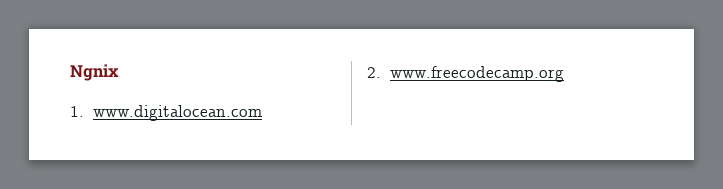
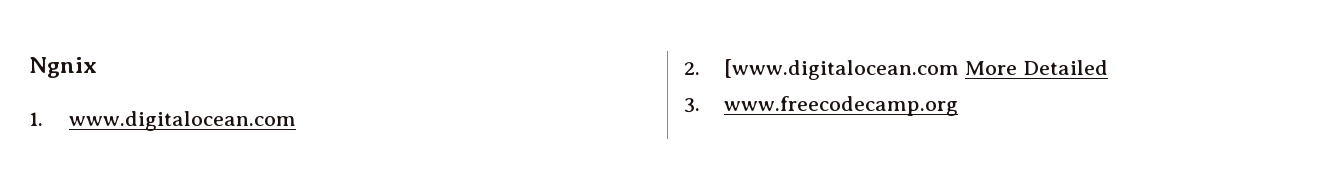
- 2. www.freecodecamp.org
+ 2. [www.digitalocean.com More Detailed
+ 3. www.freecodecamp.org

